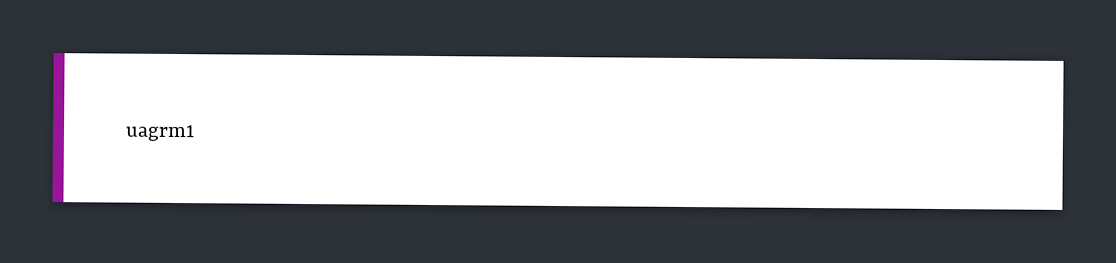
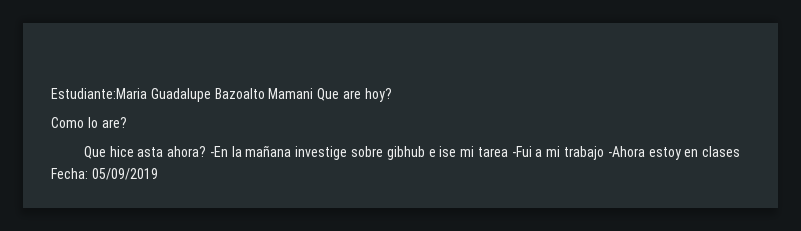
- uagrm1
+ Estudiante:Maria Guadalupe Bazoalto Mamani Que are hoy?
+ Como lo are?
+ Que hice asta ahora? -En la mañana investige sobre gibhub e ise mi tarea -Fui a mi trabajo -Ahora estoy en clases Fecha: 05/09/2019

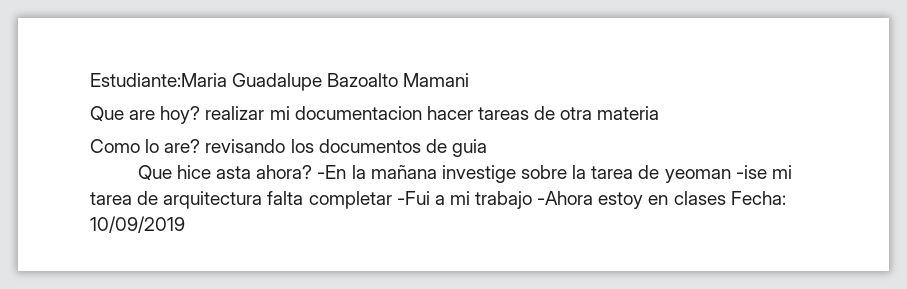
- Estudiante:Maria Guadalupe Bazoalto Mamani Que are hoy?
- Como lo are?
+ Estudiante:Maria Guadalupe Bazoalto Mamani
+ Que are hoy? realizar mi documentacion hacer tareas de otra materia
+ Como lo are? revisando los documentos de guia
- -En la mañana investige sobre gibhub e ise mi tarea -Fui a mi trabajo -Ahora estoy en clases Fecha: 05/09/2019
+ -En la mañana investige sobre la tarea de yeoman -ise mi tarea de arquitectura falta completar -Fui a mi trabajo -Ahora estoy en clases Fecha: 10/09/2019

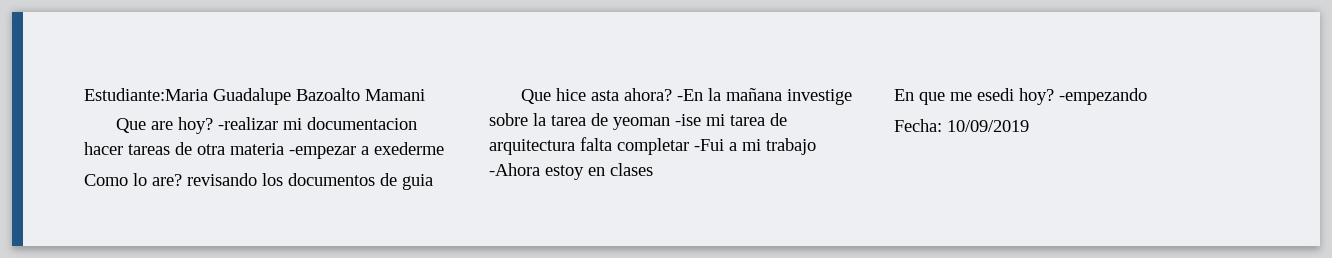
- Que are hoy? realizar mi documentacion hacer tareas de otra materia
+ Que are hoy? -realizar mi documentacion hacer tareas de otra materia -empezar a exederme
- -En la mañana investige sobre la tarea de yeoman -ise mi tarea de arquitectura falta completar -Fui a mi trabajo -Ahora estoy en clases Fecha: 10/09/2019
+ -En la mañana investige sobre la tarea de yeoman -ise mi tarea de arquitectura falta completar -Fui a mi trabajo -Ahora estoy en clases
+ En que me esedi hoy? -empezando
+ Fecha: 10/09/2019

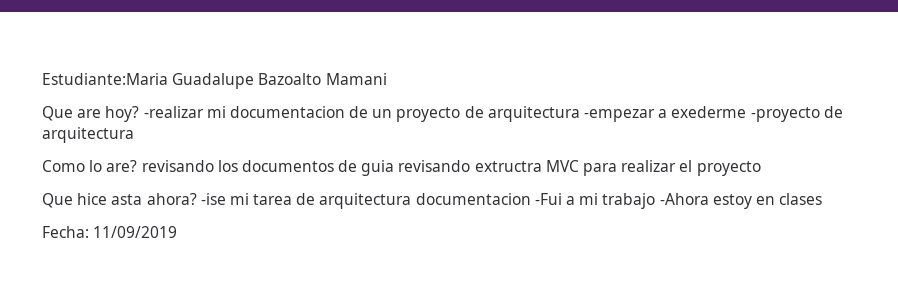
- -realizar mi documentacion hacer tareas de otra materia -empezar a exederme
+ -realizar mi documentacion de un proyecto de arquitectura -empezar a exederme -proyecto de arquitectura
- Como lo are? revisando los documentos de guia
- Que hice asta ahora? -En la mañana investige sobre la tarea de yeoman -ise mi tarea de arquitectura falta completar -Fui a mi trabajo -Ahora estoy en clases
+ Como lo are? revisando los documentos de guia revisando extructra MVC para realizar el proyecto
+ Que hice asta ahora? -ise mi tarea de arquitectura documentacion -Fui a mi trabajo -Ahora estoy en clases
- En que me esedi hoy? -empezando
- Fecha: 10/09/2019
+ Fecha: 11/09/2019

